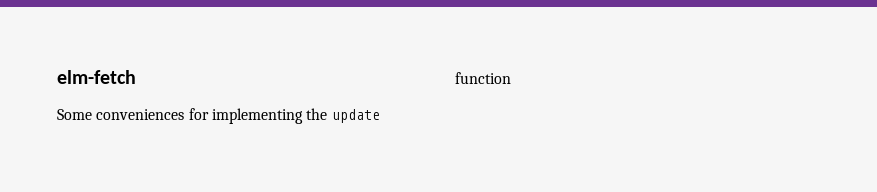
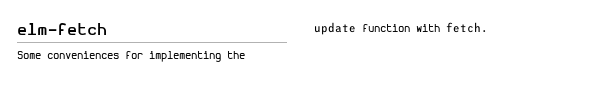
- Some conveniences for implementing the update function
+ Some conveniences for implementing the update function with fetch.

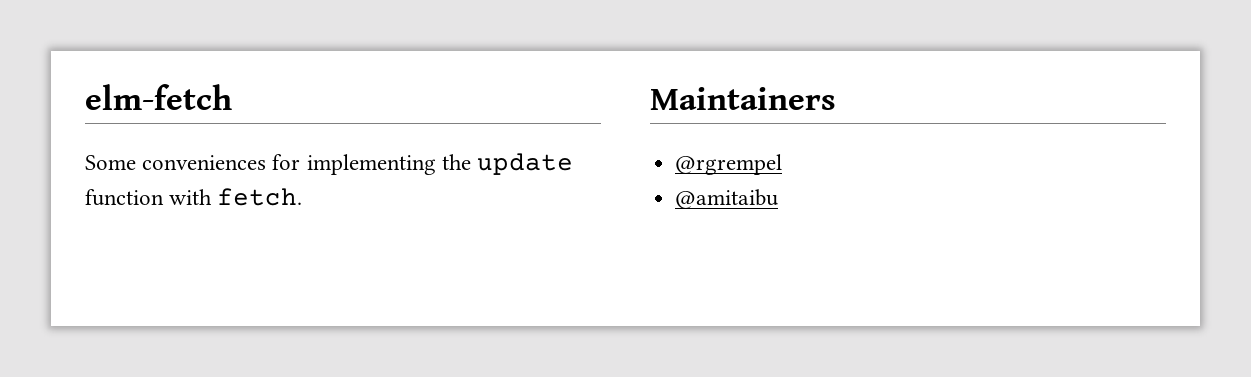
+ Maintainers
+ @rgrempel
+ @amitaibu

